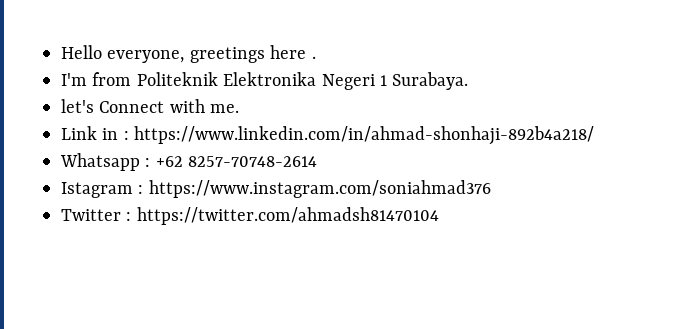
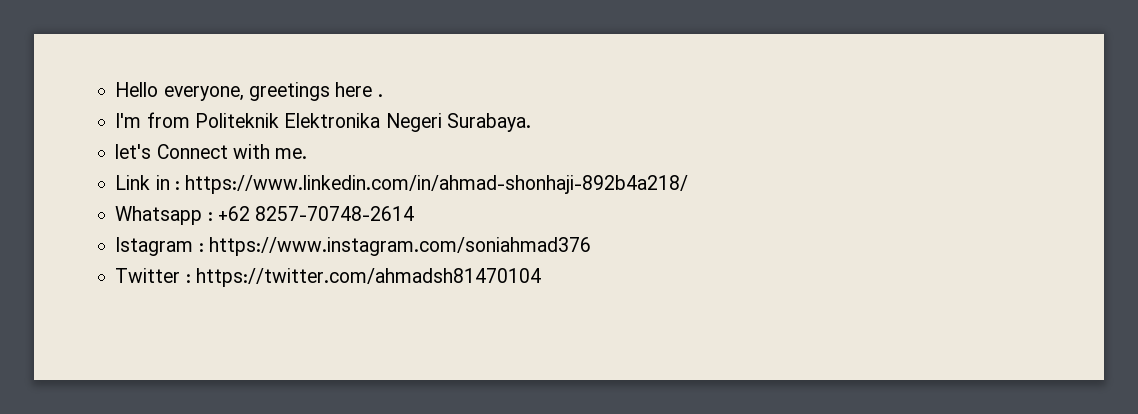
- I'm from Politeknik Elektronika Negeri 1 Surabaya.
+ I'm from Politeknik Elektronika Negeri Surabaya.

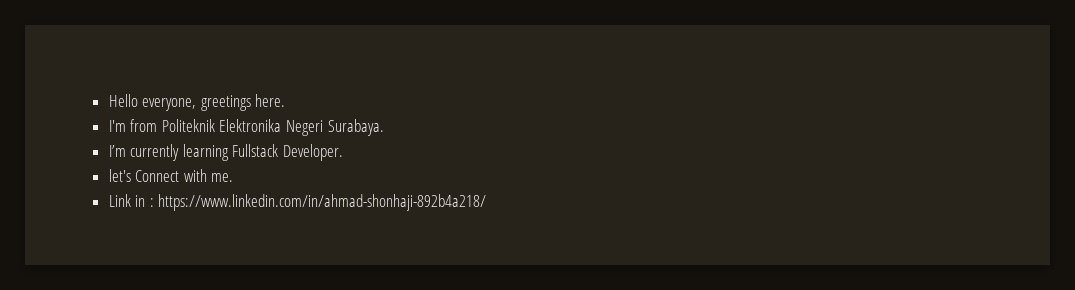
- Hello everyone, greetings here .
+ Hello everyone, greetings here.
+ I’m currently learning Fullstack Developer.
- Whatsapp : +62 8257-70748-2614
- Istagram : https://www.instagram.com/soniahmad376
- Twitter : https://twitter.com/ahmadsh81470104

